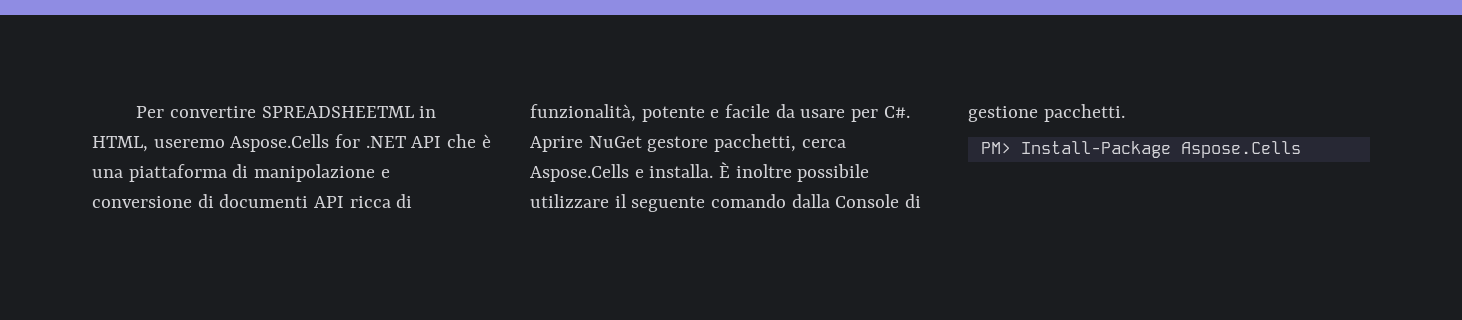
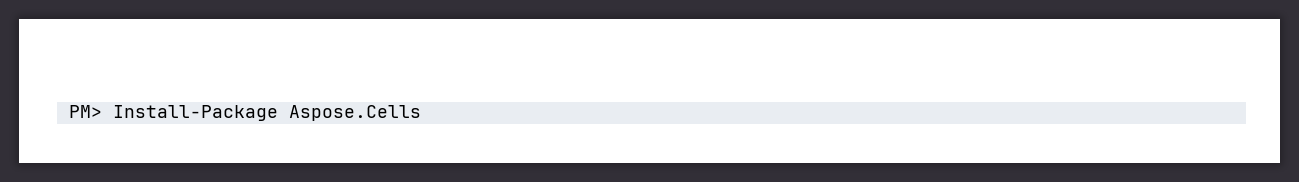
- Per convertire SPREADSHEETML in HTML, useremo Aspose.Cells for .NET API che è una piattaforma di manipolazione e conversione di documenti API ricca di funzionalità, potente e facile da usare per C#. Aprire NuGet gestore pacchetti, cerca Aspose.Cells e installa. È inoltre possibile utilizzare il seguente comando dalla Console di gestione pacchetti.

